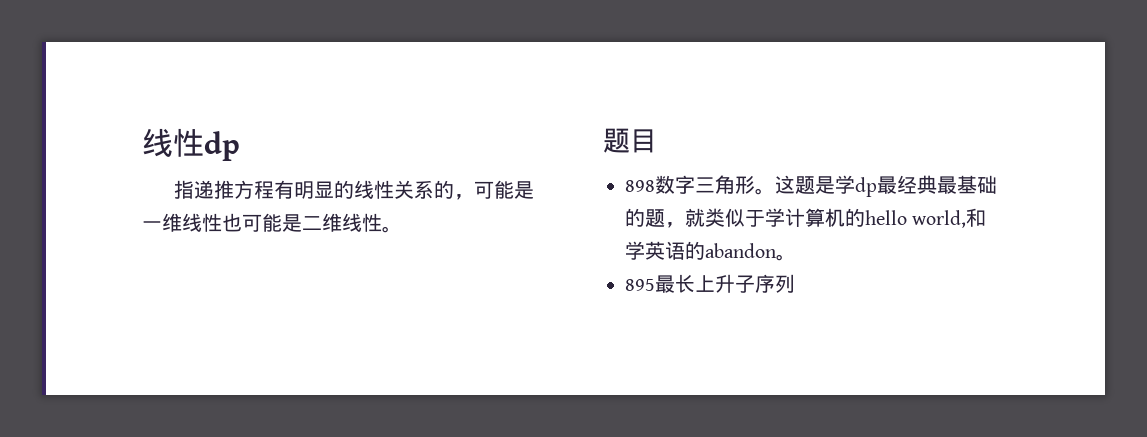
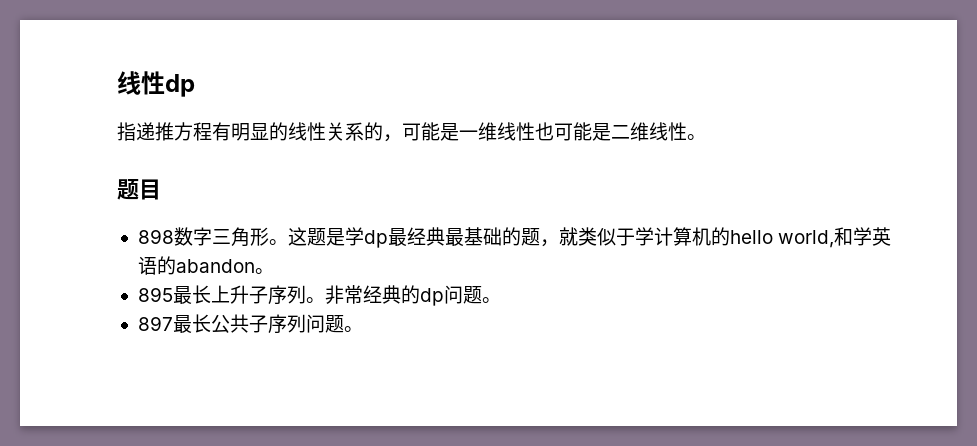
- 895最长上升子序列
+ 895最长上升子序列。非常经典的dp问题。
+ 897最长公共子序列问题。

